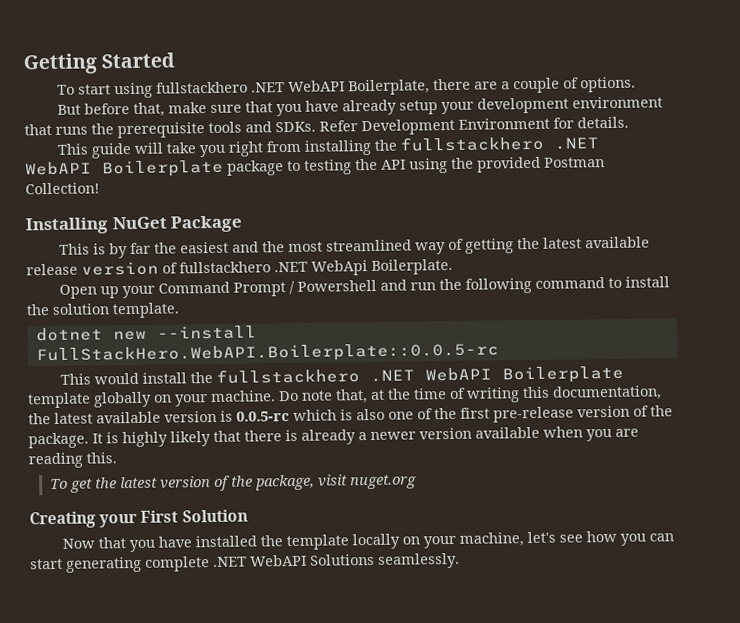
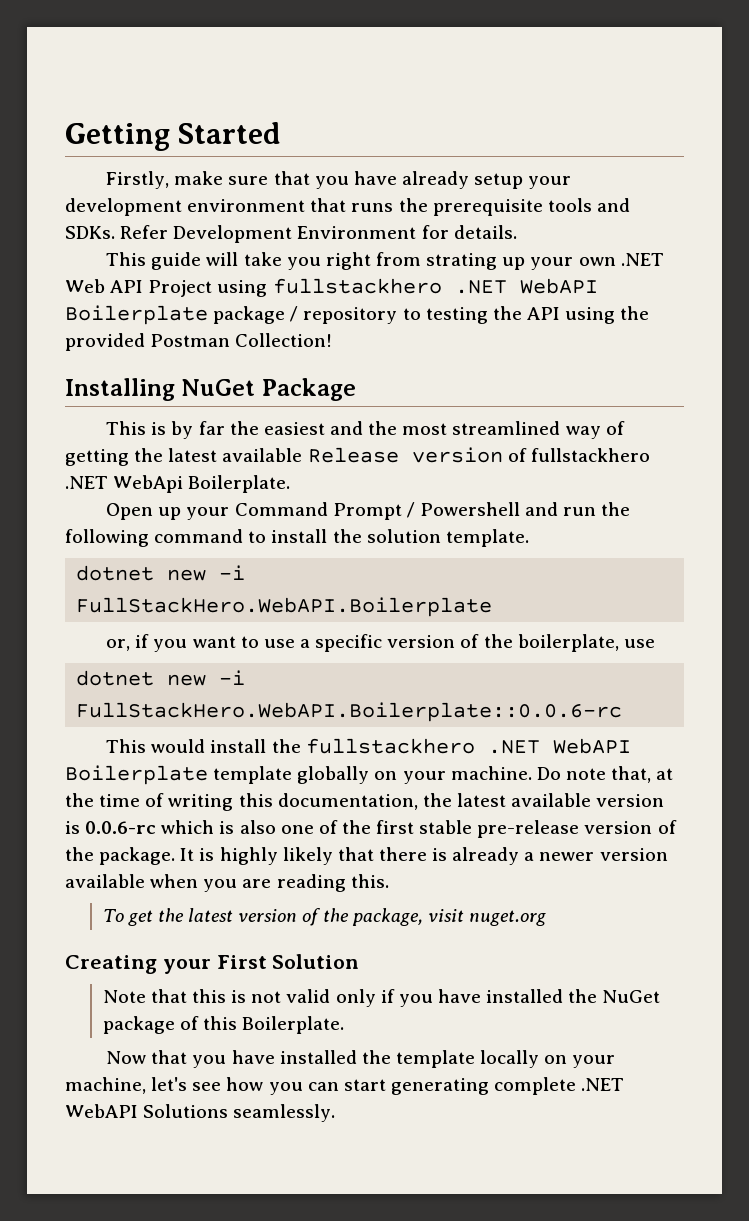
- To start using fullstackhero .NET WebAPI Boilerplate, there are a couple of options.
- But before that, make sure that you have already setup your development environment that runs the prerequisite tools and SDKs.
+ Firstly, make sure that you have already setup your development environment that runs the prerequisite tools and SDKs.
- This guide will take you right from installing the fullstackhero .NET WebAPI Boilerplate package to testing the API using the provided Postman Collection!
+ This guide will take you right from strating up your own .NET Web API Project using fullstackhero .NET WebAPI Boilerplate package / repository to testing the API using the provided Postman Collection!
- This is by far the easiest and the most streamlined way of getting the latest available release version of fullstackhero .NET WebApi Boilerplate.
+ This is by far the easiest and the most streamlined way of getting the latest available Release version of fullstackhero .NET WebApi Boilerplate.
- dotnet new --install FullStackHero.WebAPI.Boilerplate::0.0.5-rc
+ dotnet new -i FullStackHero.WebAPI.Boilerplate
+ or, if you want to use a specific version of the boilerplate, use
+ dotnet new -i FullStackHero.WebAPI.Boilerplate::0.0.6-rc
- Do note that, at the time of writing this documentation, the latest available version is 0.0.5-rc which is also one of the first pre-release version of the package.
+ Do note that, at the time of writing this documentation, the latest available version is 0.0.6-rc which is also one of the first stable pre-release version of the package.
+ Note that this is not valid only if you have installed the NuGet package of this Boilerplate.

